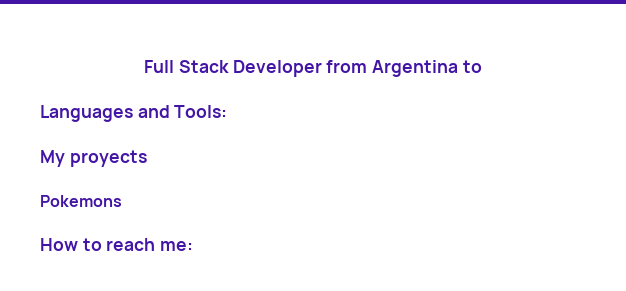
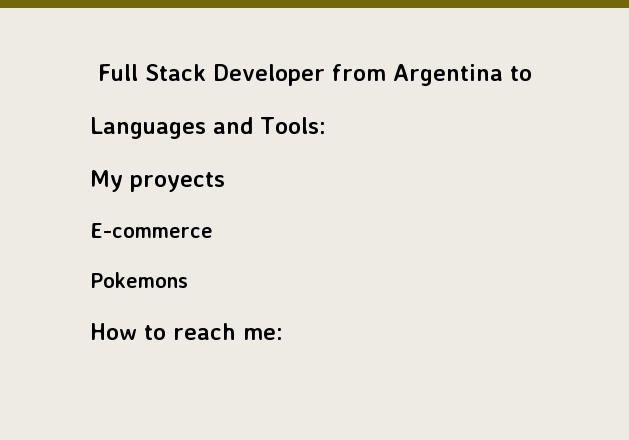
+ E-commerce

